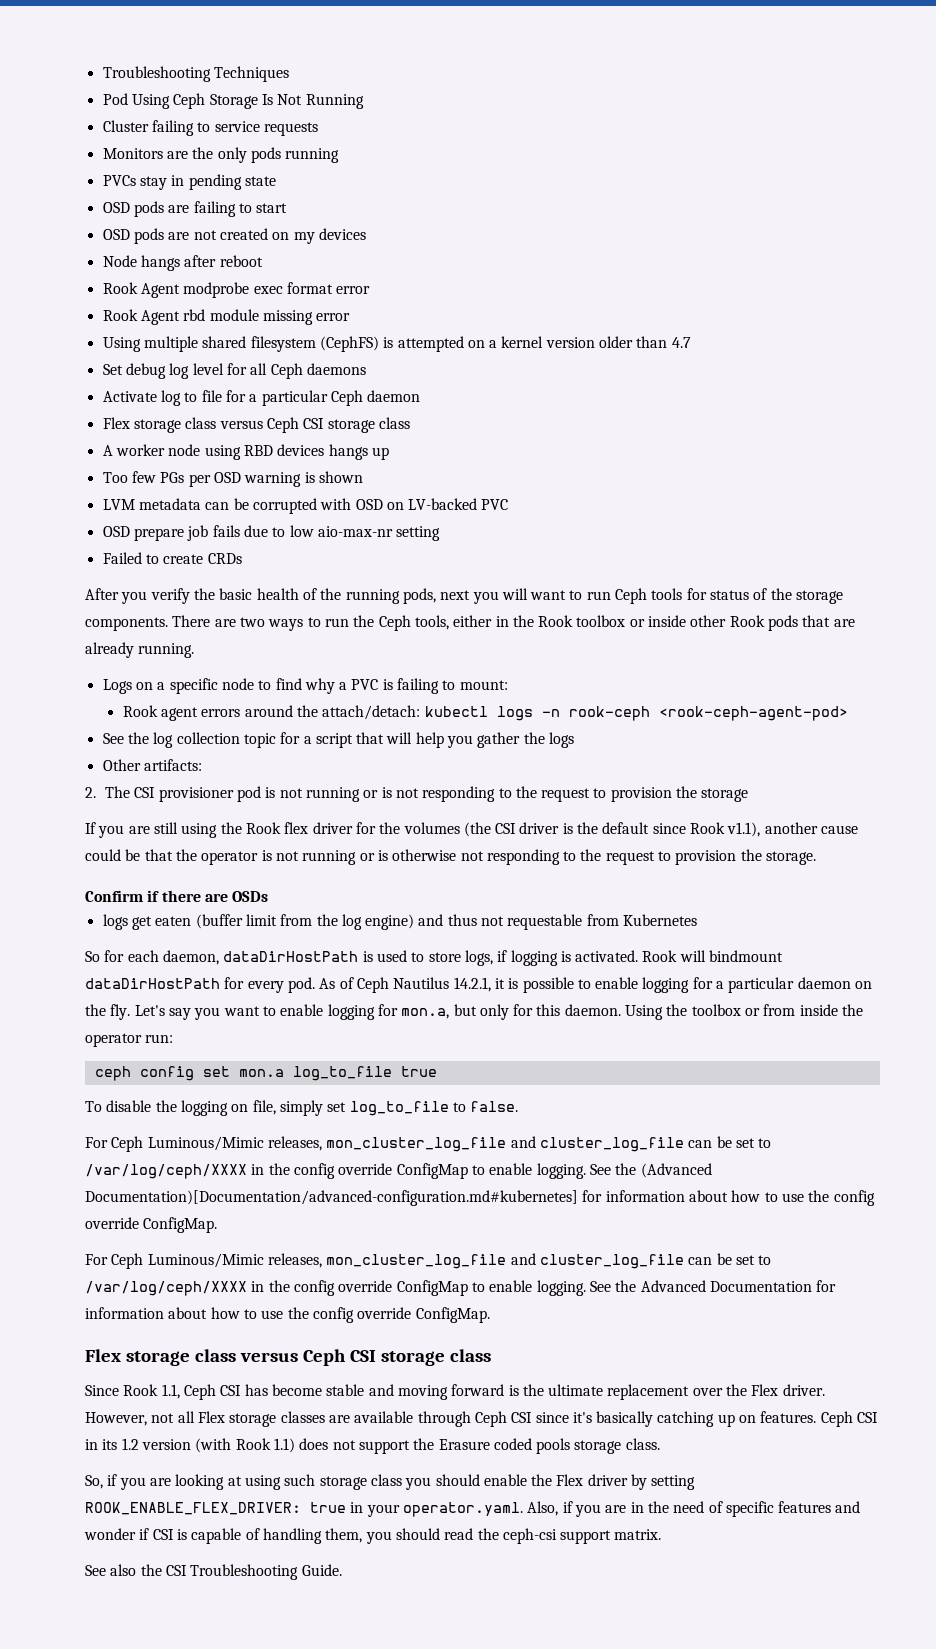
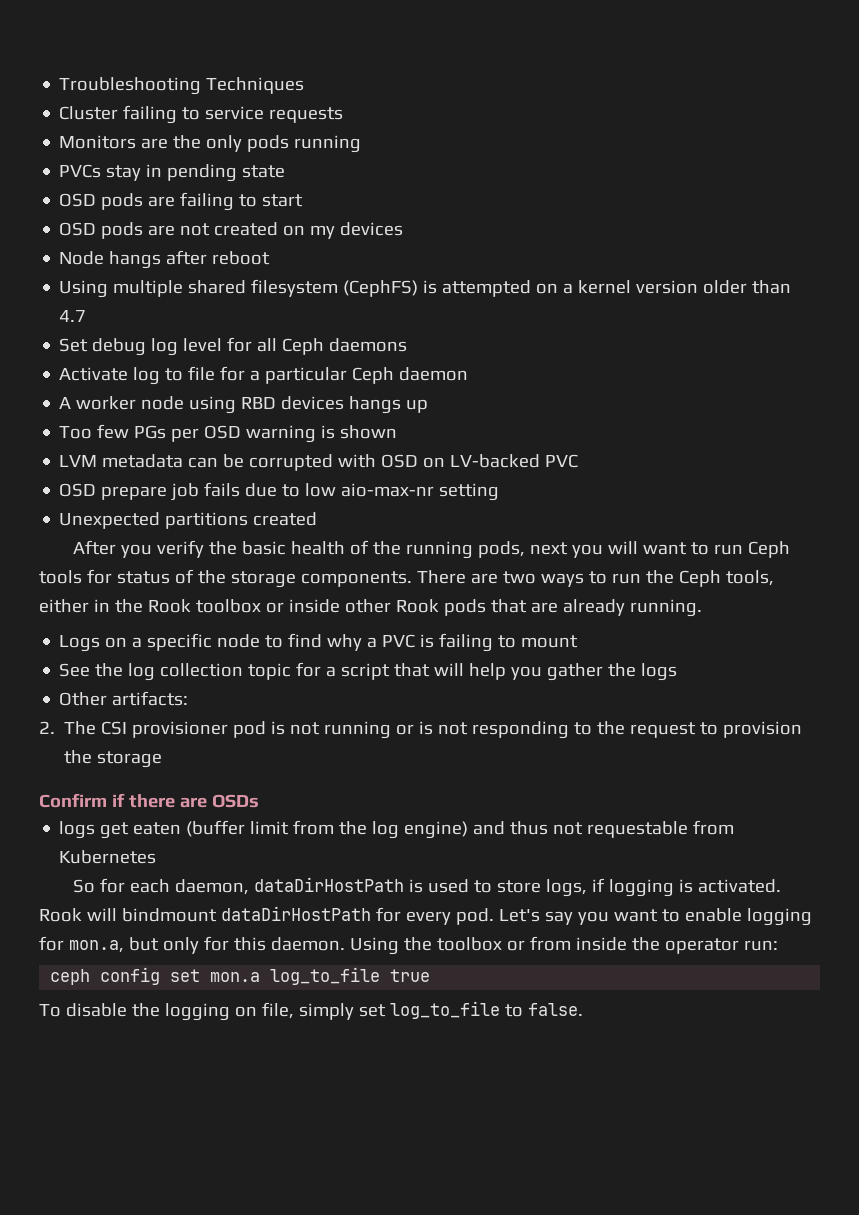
- Pod Using Ceph Storage Is Not Running
- Rook Agent modprobe exec format error
- Rook Agent rbd module missing error
  Activate log to file for a particular Ceph daemon
- Flex storage class versus Ceph CSI storage class
- Failed to create CRDs
+ Unexpected partitions created
- Logs on a specific node to find why a PVC is failing to mount:
- Rook agent errors around the attach/detach: kubectl logs -n rook-ceph <rook-ceph-agent-pod>
+ Logs on a specific node to find why a PVC is failing to mount
- If you are still using the Rook flex driver for the volumes (the CSI driver is the default since Rook v1.1), another cause could be that the operator is not running or is otherwise not responding to the request to provision the storage.
- As of Ceph Nautilus 14.2.1, it is possible to enable logging for a particular daemon on the fly.
- For Ceph Luminous/Mimic releases, mon_cluster_log_file and cluster_log_file can be set to /var/log/ceph/XXXX in the config override ConfigMap to enable logging. See the (Advanced Documentation)[Documentation/advanced-configuration.md#kubernetes] for information about how to use the config override ConfigMap.
- For Ceph Luminous/Mimic releases, mon_cluster_log_file and cluster_log_file can be set to /var/log/ceph/XXXX in the config override ConfigMap to enable logging. See the Advanced Documentation for information about how to use the config override ConfigMap.
- Flex storage class versus Ceph CSI storage class
- Since Rook 1.1, Ceph CSI has become stable and moving forward is the ultimate replacement over the Flex driver. However, not all Flex storage classes are available through Ceph CSI since it's basically catching up on features. Ceph CSI in its 1.2 version (with Rook 1.1) does not support the Erasure coded pools storage class.
- So, if you are looking at using such storage class you should enable the Flex driver by setting ROOK_ENABLE_FLEX_DRIVER: true in your operator.yaml. Also, if you are in the need of specific features and wonder if CSI is capable of handling them, you should read the ceph-csi support matrix.
- See also the CSI Troubleshooting Guide.

